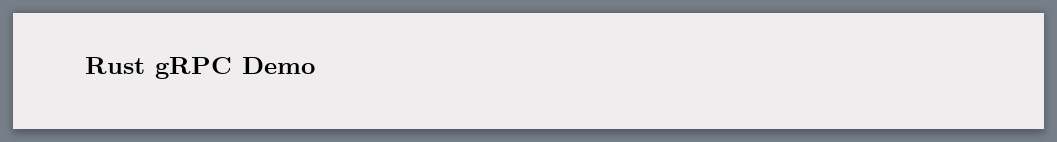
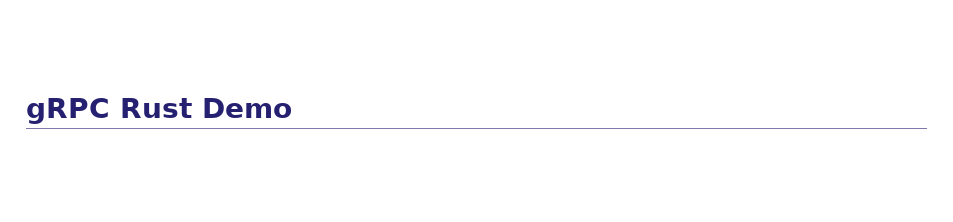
- Rust gRPC Demo
+ gRPC Rust Demo

